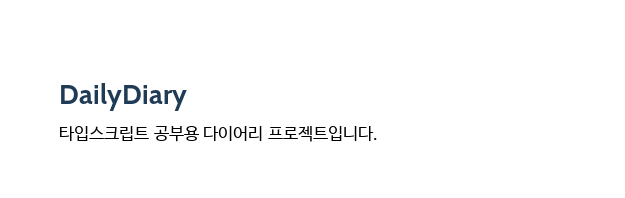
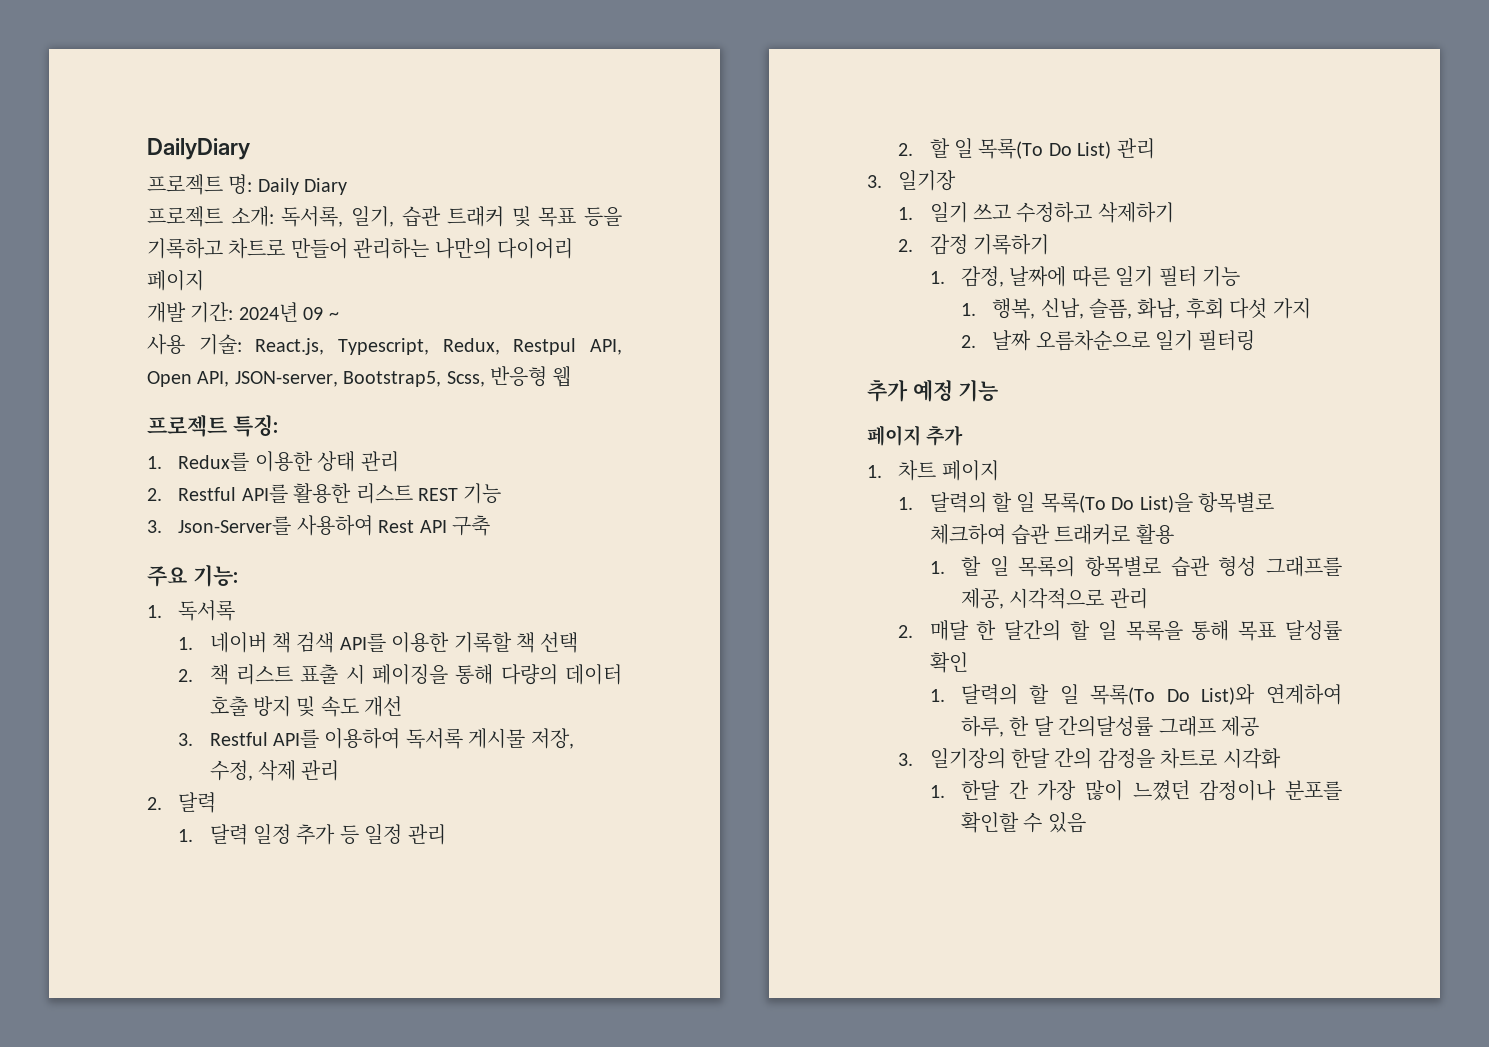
- 타입스크립트 공부용 다이어리 프로젝트입니다.
+ 프로젝트 명: Daily Diary
+ 프로젝트 소개: 독서록, 일기, 습관 트래커 및 목표 등을 기록하고 차트로 만들어 관리하는 나만의 다이어리 페이지
+ 개발 기간: 2024년 09 ~
+ 사용 기술: React.js, Typescript, Redux, Restpul API, Open API, JSON-server, Bootstrap5, Scss, 반응형 웹
+ 프로젝트 특징:
+ 1. Redux를 이용한 상태 관리
+ 2. Restful API를 활용한 리스트 REST 기능
+ 3. Json-Server를 사용하여 Rest API 구축
+ 주요 기능:
+ 1. 독서록
+ 1. 네이버 책 검색 API를 이용한 기록할 책 선택
+ 2. 책 리스트 표출 시 페이징을 통해 다량의 데이터 호출 방지 및 속도 개선
+ 3. Restful API를 이용하여 독서록 게시물 저장, 수정, 삭제 관리
+ 2. 달력
+ 1. 달력 일정 추가 등 일정 관리
+ 2. 할 일 목록(To Do List) 관리
+ 3. 일기장
+ 1. 일기 쓰고 수정하고 삭제하기
+ 2. 감정 기록하기
+ 1. 감정, 날짜에 따른 일기 필터 기능
+ 1. 행복, 신남, 슬픔, 화남, 후회 다섯 가지
+ 2. 날짜 오름차순으로 일기 필터링
+ 추가 예정 기능
+ 페이지 추가
+ 1. 차트 페이지
+ 1. 달력의 할 일 목록(To Do List)을 항목별로 체크하여 습관 트래커로 활용
+ 1. 할 일 목록의 항목별로 습관 형성 그래프를 제공, 시각적으로 관리
+ 2. 매달 한 달간의 할 일 목록을 통해 목표 달성률 확인
+ 1. 달력의 할 일 목록(To Do List)와 연계하여 하루, 한 달 간의달성률 그래프 제공
+ 3. 일기장의 한달 간의 감정을 차트로 시각화
+ 1. 한달 간 가장 많이 느꼈던 감정이나 분포를 확인할 수 있음

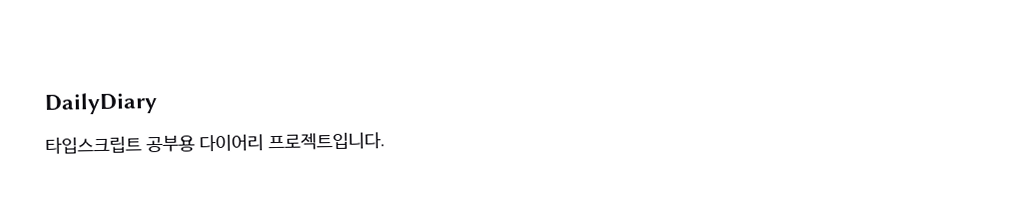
- 프로젝트 명: Daily Diary
- 프로젝트 소개: 독서록, 일기, 습관 트래커 및 목표 등을 기록하고 차트로 만들어 관리하는 나만의 다이어리 페이지
- 개발 기간: 2024년 09 ~
- 사용 기술: React.js, Typescript, Redux, Restpul API, Open API, JSON-server, Bootstrap5, Scss, 반응형 웹
- 프로젝트 특징:
- 1. Redux를 이용한 상태 관리
- 2. Restful API를 활용한 리스트 REST 기능
- 3. Json-Server를 사용하여 Rest API 구축
- 주요 기능:
- 1. 독서록
- 1. 네이버 책 검색 API를 이용한 기록할 책 선택
- 2. 책 리스트 표출 시 페이징을 통해 다량의 데이터 호출 방지 및 속도 개선
- 3. Restful API를 이용하여 독서록 게시물 저장, 수정, 삭제 관리
- 2. 달력
- 1. 달력 일정 추가 등 일정 관리
- 2. 할 일 목록(To Do List) 관리
- 3. 일기장
- 1. 일기 쓰고 수정하고 삭제하기
- 2. 감정 기록하기
- 1. 감정, 날짜에 따른 일기 필터 기능
- 1. 행복, 신남, 슬픔, 화남, 후회 다섯 가지
- 2. 날짜 오름차순으로 일기 필터링
- 추가 예정 기능
- 페이지 추가
- 1. 차트 페이지
- 1. 달력의 할 일 목록(To Do List)을 항목별로 체크하여 습관 트래커로 활용
- 1. 할 일 목록의 항목별로 습관 형성 그래프를 제공, 시각적으로 관리
- 2. 매달 한 달간의 할 일 목록을 통해 목표 달성률 확인
- 1. 달력의 할 일 목록(To Do List)와 연계하여 하루, 한 달 간의달성률 그래프 제공
- 3. 일기장의 한달 간의 감정을 차트로 시각화
- 1. 한달 간 가장 많이 느꼈던 감정이나 분포를 확인할 수 있음
+ 타입스크립트 공부용 다이어리 프로젝트입니다.

